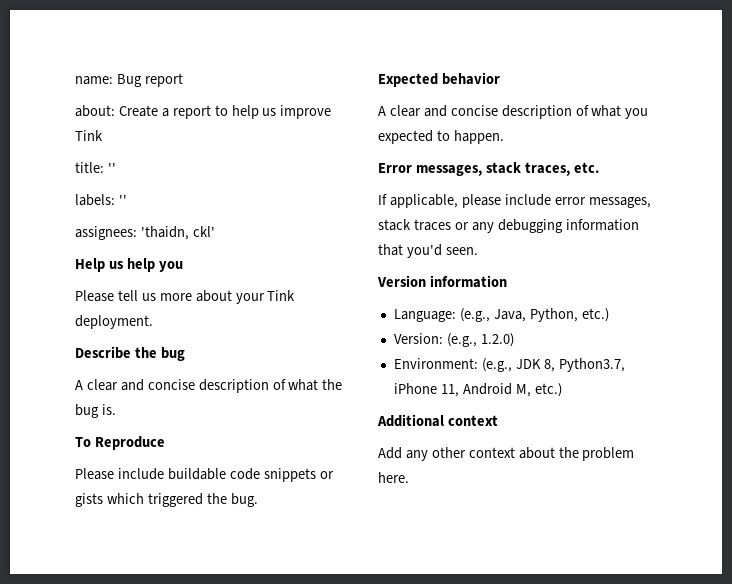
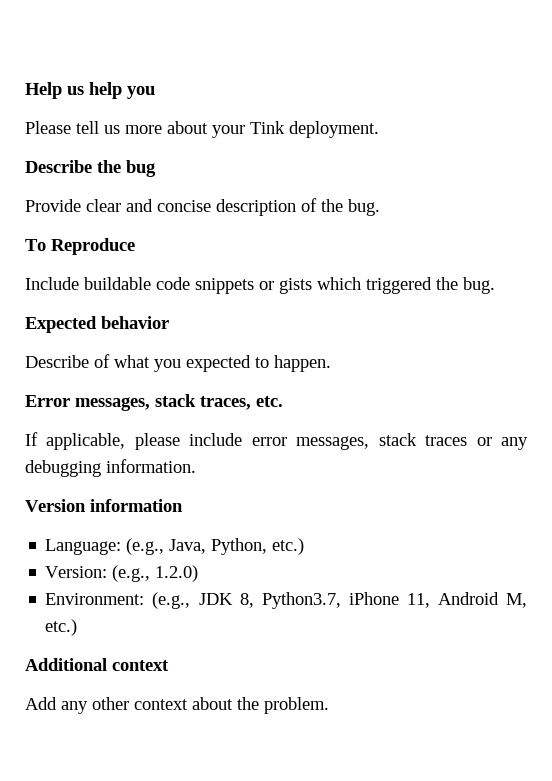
- name: Bug report
- about: Create a report to help us improve Tink
- title: ''
- labels: ''
- assignees: 'thaidn, ckl'
- A clear and concise description of what the bug is.
+ Provide clear and concise description of the bug.
- Please include buildable code snippets or gists which triggered the bug.
+ Include buildable code snippets or gists which triggered the bug.
- A clear and concise description of what you expected to happen.
+ Describe of what you expected to happen.
- If applicable, please include error messages, stack traces or any debugging information that you'd seen.
+ If applicable, please include error messages, stack traces or any debugging information.
- Add any other context about the problem here.
+ Add any other context about the problem.

